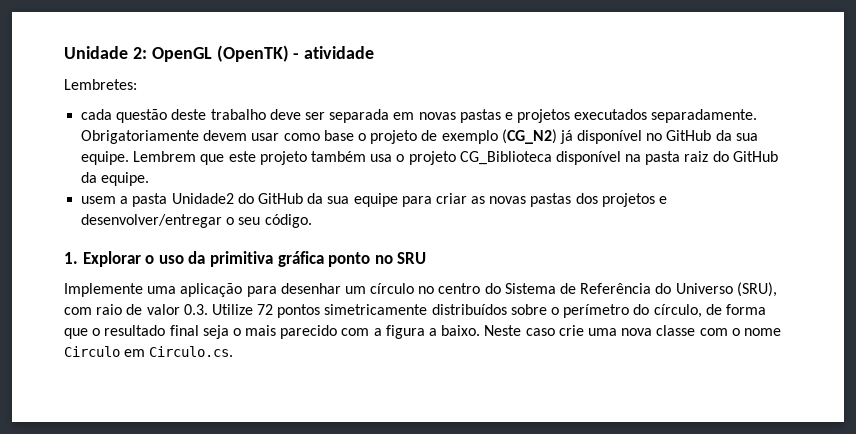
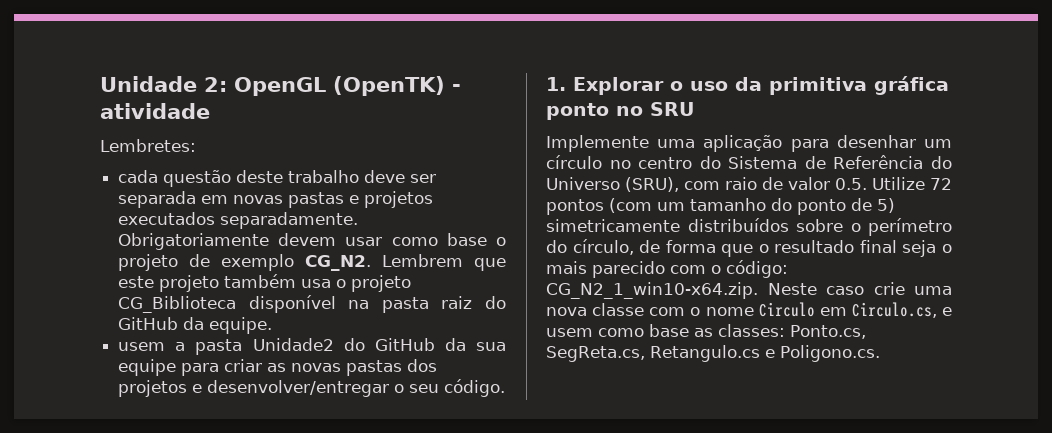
- Obrigatoriamente devem usar como base o projeto de exemplo (CG_N2) já disponível no GitHub da sua equipe.
+ Obrigatoriamente devem usar como base o projeto de exemplo CG_N2.
- Implemente uma aplicação para desenhar um círculo no centro do Sistema de Referência do Universo (SRU), com raio de valor 0.3. Utilize 72 pontos simetricamente distribuídos sobre o perímetro do círculo, de forma que o resultado final seja o mais parecido com a figura a baixo. Neste caso crie uma nova classe com o nome Circulo em Circulo.cs.
+ Implemente uma aplicação para desenhar um círculo no centro do Sistema de Referência do Universo (SRU), com raio de valor 0.5. Utilize 72 pontos (com um tamanho do ponto de 5) simetricamente distribuídos sobre o perímetro do círculo, de forma que o resultado final seja o mais parecido com o código: CG_N2_1_win10-x64.zip. Neste caso crie uma nova classe com o nome Circulo em Circulo.cs, e usem como base as classes: Ponto.cs, SegReta.cs, Retangulo.cs e Poligono.cs.

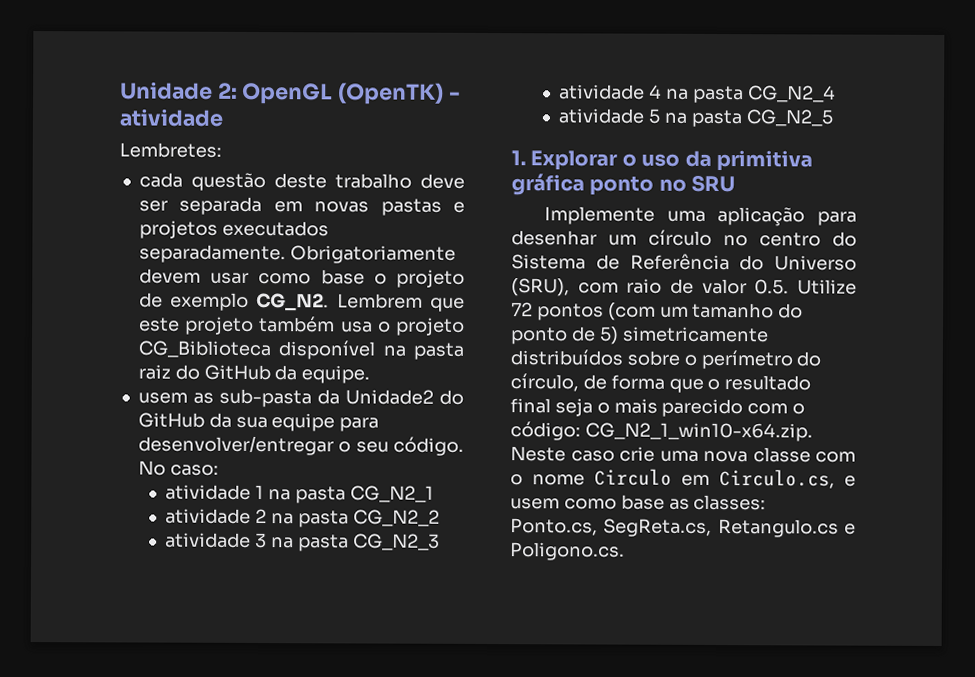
- usem a pasta Unidade2 do GitHub da sua equipe para criar as novas pastas dos projetos e desenvolver/entregar o seu código.
+ usem as sub-pasta da Unidade2 do GitHub da sua equipe para desenvolver/entregar o seu código. No caso:
+ atividade 1 na pasta CG_N2_1
+ atividade 2 na pasta CG_N2_2
+ atividade 3 na pasta CG_N2_3
+ atividade 4 na pasta CG_N2_4
+ atividade 5 na pasta CG_N2_5

